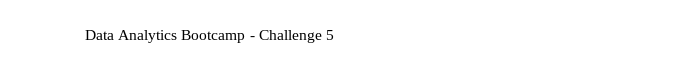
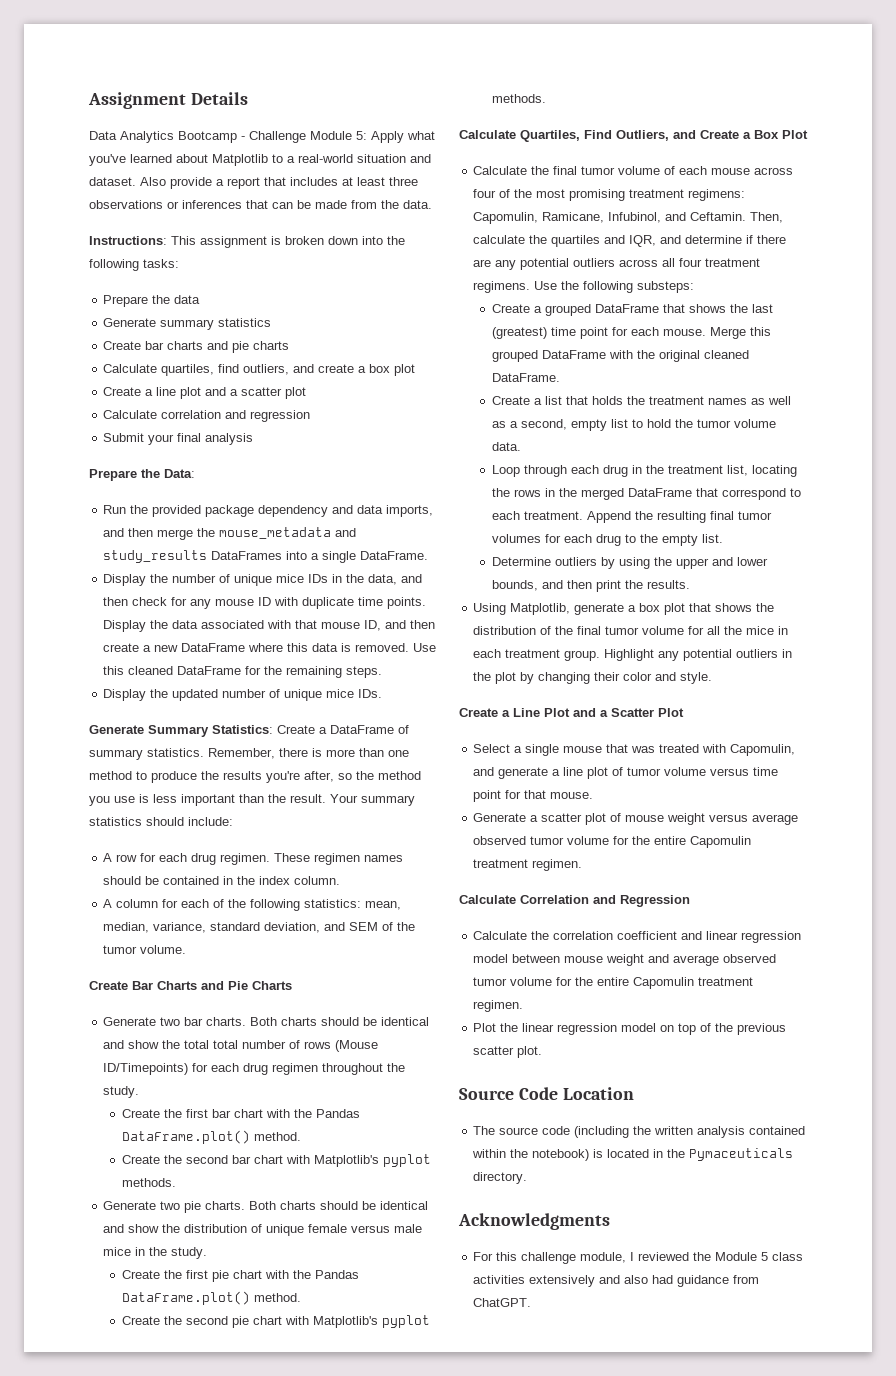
+ Assignment Details
- Data Analytics Bootcamp - Challenge 5
+ Data Analytics Bootcamp - Challenge Module 5: Apply what you've learned about Matplotlib to a real-world situation and dataset. Also provide a report that includes at least three observations or inferences that can be made from the data.
+ Instructions: This assignment is broken down into the following tasks:
+ Prepare the data
+ Generate summary statistics
+ Create bar charts and pie charts
+ Calculate quartiles, find outliers, and create a box plot
+ Create a line plot and a scatter plot
+ Calculate correlation and regression
+ Submit your final analysis
+ Prepare the Data:
+ Run the provided package dependency and data imports, and then merge the mouse_metadata and study_results DataFrames into a single DataFrame.
+ Display the number of unique mice IDs in the data, and then check for any mouse ID with duplicate time points. Display the data associated with that mouse ID, and then create a new DataFrame where this data is removed. Use this cleaned DataFrame for the remaining steps.
+ Display the updated number of unique mice IDs.
+ Generate Summary Statistics: Create a DataFrame of summary statistics. Remember, there is more than one method to produce the results you're after, so the method you use is less important than the result. Your summary statistics should include:
+ A row for each drug regimen. These regimen names should be contained in the index column.
+ A column for each of the following statistics: mean, median, variance, standard deviation, and SEM of the tumor volume.
+ Create Bar Charts and Pie Charts
+ Generate two bar charts. Both charts should be identical and show the total total number of rows (Mouse ID/Timepoints) for each drug regimen throughout the study.
+ Create the first bar chart with the Pandas DataFrame.plot() method.
+ Create the second bar chart with Matplotlib's pyplot methods.
+ Generate two pie charts. Both charts should be identical and show the distribution of unique female versus male mice in the study.
+ Create the first pie chart with the Pandas DataFrame.plot() method.
+ Create the second pie chart with Matplotlib's pyplot methods.
+ Calculate Quartiles, Find Outliers, and Create a Box Plot
+ Calculate the final tumor volume of each mouse across four of the most promising treatment regimens: Capomulin, Ramicane, Infubinol, and Ceftamin. Then, calculate the quartiles and IQR, and determine if there are any potential outliers across all four treatment regimens. Use the following substeps:
+ Create a grouped DataFrame that shows the last (greatest) time point for each mouse. Merge this grouped DataFrame with the original cleaned DataFrame.
+ Create a list that holds the treatment names as well as a second, empty list to hold the tumor volume data.
+ Loop through each drug in the treatment list, locating the rows in the merged DataFrame that correspond to each treatment. Append the resulting final tumor volumes for each drug to the empty list.
+ Determine outliers by using the upper and lower bounds, and then print the results.
+ Using Matplotlib, generate a box plot that shows the distribution of the final tumor volume for all the mice in each treatment group. Highlight any potential outliers in the plot by changing their color and style.
+ Create a Line Plot and a Scatter Plot
+ Select a single mouse that was treated with Capomulin, and generate a line plot of tumor volume versus time point for that mouse.
+ Generate a scatter plot of mouse weight versus average observed tumor volume for the entire Capomulin treatment regimen.
+ Calculate Correlation and Regression
+ Calculate the correlation coefficient and linear regression model between mouse weight and average observed tumor volume for the entire Capomulin treatment regimen.
+ Plot the linear regression model on top of the previous scatter plot.
+ Source Code Location
+ The source code (including the written analysis contained within the notebook) is located in the Pymaceuticals directory.
+ Acknowledgments
+ For this challenge module, I reviewed the Module 5 class activities extensively and also had guidance from ChatGPT.

